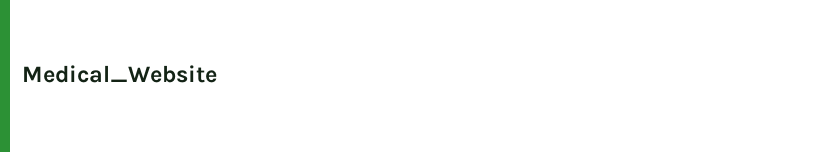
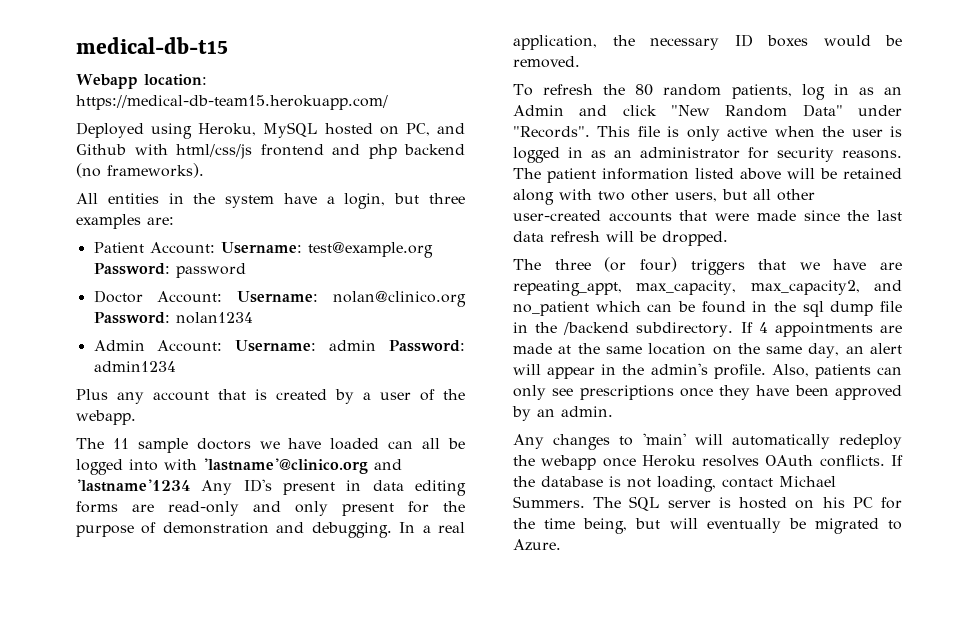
- Medical_Website
+ medical-db-t15
+ Webapp location: https://medical-db-team15.herokuapp.com/
+ Deployed using Heroku, MySQL hosted on PC, and Github with html/css/js frontend and php backend (no frameworks).
+ All entities in the system have a login, but three examples are:
+ Patient Account: Username: test@example.org Password: password
+ Doctor Account: Username: nolan@clinico.org Password: nolan1234
+ Admin Account: Username: admin Password: admin1234
+ Plus any account that is created by a user of the webapp.
+ The 11 sample doctors we have loaded can all be logged into with 'lastname'@clinico.org and 'lastname'1234 Any ID's present in data editing forms are read-only and only present for the purpose of demonstration and debugging. In a real application, the necessary ID boxes would be removed.
+ To refresh the 80 random patients, log in as an Admin and click "New Random Data" under "Records". This file is only active when the user is logged in as an administrator for security reasons. The patient information listed above will be retained along with two other users, but all other user-created accounts that were made since the last data refresh will be dropped.
+ The three (or four) triggers that we have are repeating_appt, max_capacity, max_capacity2, and no_patient which can be found in the sql dump file in the /backend subdirectory. If 4 appointments are made at the same location on the same day, an alert will appear in the admin's profile. Also, patients can only see prescriptions once they have been approved by an admin.
+ Any changes to 'main' will automatically redeploy the webapp once Heroku resolves OAuth conflicts. If the database is not loading, contact Michael Summers. The SQL server is hosted on his PC for the time being, but will eventually be migrated to Azure.

